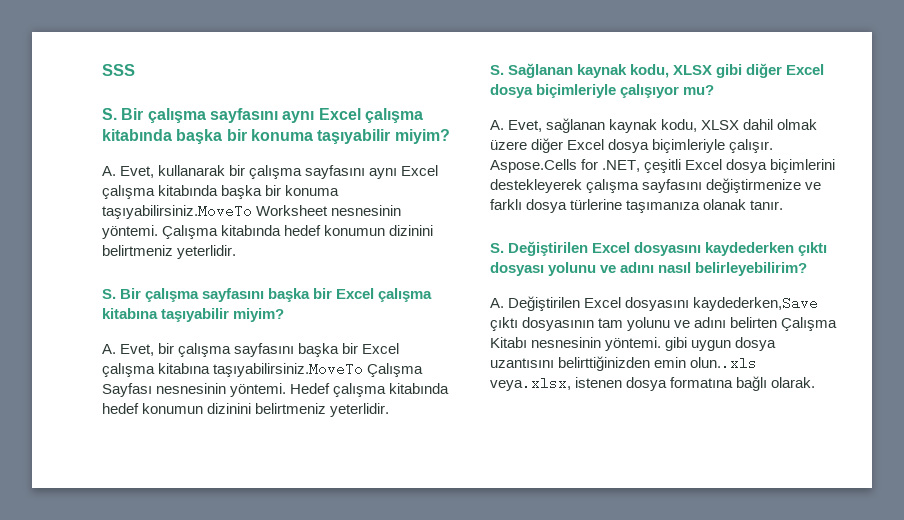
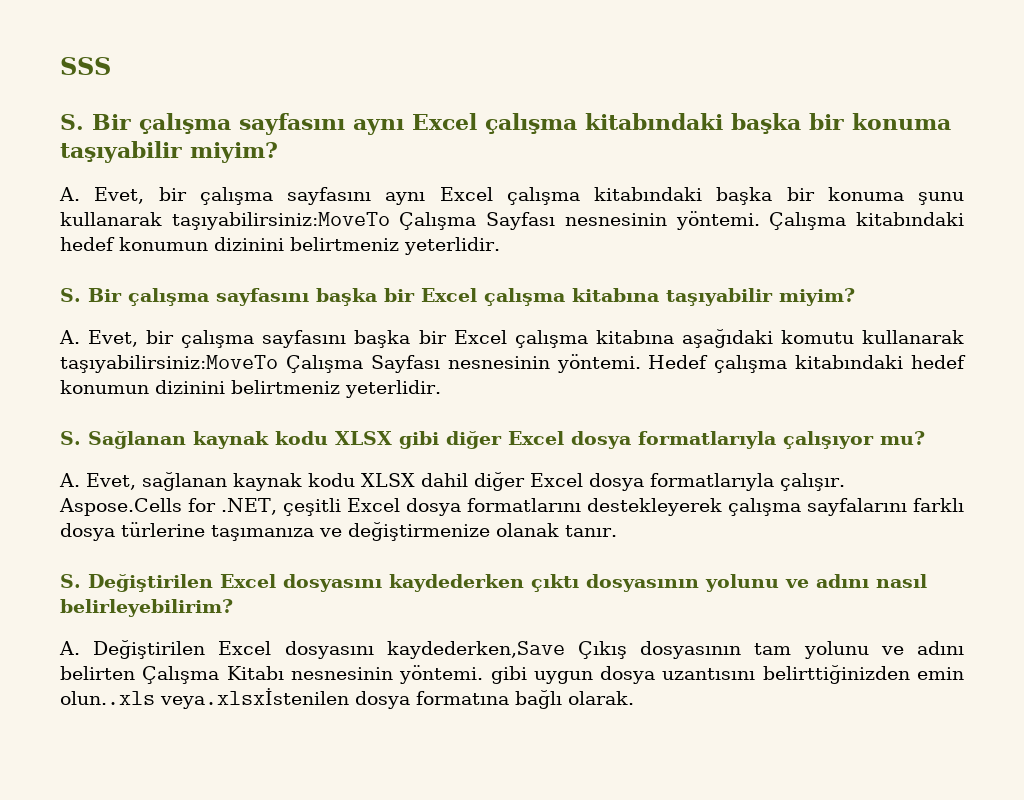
- S. Bir çalışma sayfasını aynı Excel çalışma kitabında başka bir konuma taşıyabilir miyim?
+ S. Bir çalışma sayfasını aynı Excel çalışma kitabındaki başka bir konuma taşıyabilir miyim?
- A. Evet, kullanarak bir çalışma sayfasını aynı Excel çalışma kitabında başka bir konuma taşıyabilirsiniz.MoveTo Worksheet nesnesinin yöntemi.
+ A. Evet, bir çalışma sayfasını aynı Excel çalışma kitabındaki başka bir konuma şunu kullanarak taşıyabilirsiniz:MoveTo Çalışma Sayfası nesnesinin yöntemi.
- Çalışma kitabında hedef konumun dizinini belirtmeniz yeterlidir.
+ Çalışma kitabındaki hedef konumun dizinini belirtmeniz yeterlidir.
- A. Evet, bir çalışma sayfasını başka bir Excel çalışma kitabına taşıyabilirsiniz.MoveTo Çalışma Sayfası nesnesinin yöntemi.
+ A. Evet, bir çalışma sayfasını başka bir Excel çalışma kitabına aşağıdaki komutu kullanarak taşıyabilirsiniz:MoveTo Çalışma Sayfası nesnesinin yöntemi.
- Hedef çalışma kitabında hedef konumun dizinini belirtmeniz yeterlidir.
+ Hedef çalışma kitabındaki hedef konumun dizinini belirtmeniz yeterlidir.
- S. Sağlanan kaynak kodu, XLSX gibi diğer Excel dosya biçimleriyle çalışıyor mu?
+ S. Sağlanan kaynak kodu XLSX gibi diğer Excel dosya formatlarıyla çalışıyor mu?
- A. Evet, sağlanan kaynak kodu, XLSX dahil olmak üzere diğer Excel dosya biçimleriyle çalışır.
+ A. Evet, sağlanan kaynak kodu XLSX dahil diğer Excel dosya formatlarıyla çalışır.
- Aspose.Cells for .NET, çeşitli Excel dosya biçimlerini destekleyerek çalışma sayfasını değiştirmenize ve farklı dosya türlerine taşımanıza olanak tanır.
+ Aspose.Cells for .NET, çeşitli Excel dosya formatlarını destekleyerek çalışma sayfalarını farklı dosya türlerine taşımanıza ve değiştirmenize olanak tanır.
- S. Değiştirilen Excel dosyasını kaydederken çıktı dosyası yolunu ve adını nasıl belirleyebilirim?
+ S. Değiştirilen Excel dosyasını kaydederken çıktı dosyasının yolunu ve adını nasıl belirleyebilirim?
- A. Değiştirilen Excel dosyasını kaydederken,Save çıktı dosyasının tam yolunu ve adını belirten Çalışma Kitabı nesnesinin yöntemi. gibi uygun dosya uzantısını belirttiğinizden emin olun..xls veya.xlsx, istenen dosya formatına bağlı olarak.
+ A. Değiştirilen Excel dosyasını kaydederken,Save Çıkış dosyasının tam yolunu ve adını belirten Çalışma Kitabı nesnesinin yöntemi. gibi uygun dosya uzantısını belirttiğinizden emin olun..xls veya.xlsxİstenilen dosya formatına bağlı olarak.

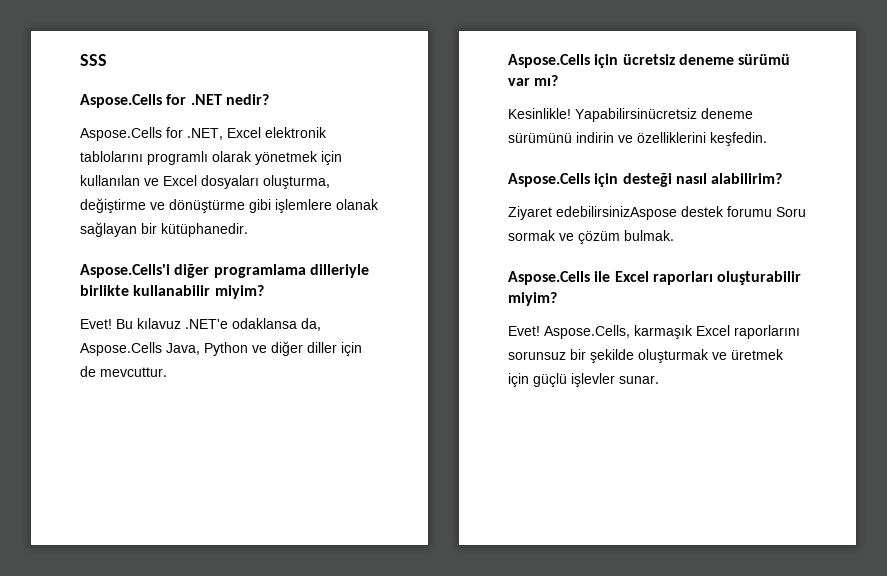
- S. Bir çalışma sayfasını aynı Excel çalışma kitabındaki başka bir konuma taşıyabilir miyim?
- A. Evet, bir çalışma sayfasını aynı Excel çalışma kitabındaki başka bir konuma şunu kullanarak taşıyabilirsiniz:MoveTo Çalışma Sayfası nesnesinin yöntemi. Çalışma kitabındaki hedef konumun dizinini belirtmeniz yeterlidir.
- S. Bir çalışma sayfasını başka bir Excel çalışma kitabına taşıyabilir miyim?
- A. Evet, bir çalışma sayfasını başka bir Excel çalışma kitabına aşağıdaki komutu kullanarak taşıyabilirsiniz:MoveTo Çalışma Sayfası nesnesinin yöntemi. Hedef çalışma kitabındaki hedef konumun dizinini belirtmeniz yeterlidir.
- S. Sağlanan kaynak kodu XLSX gibi diğer Excel dosya formatlarıyla çalışıyor mu?
- A. Evet, sağlanan kaynak kodu XLSX dahil diğer Excel dosya formatlarıyla çalışır. Aspose.Cells for .NET, çeşitli Excel dosya formatlarını destekleyerek çalışma sayfalarını farklı dosya türlerine taşımanıza ve değiştirmenize olanak tanır.
- S. Değiştirilen Excel dosyasını kaydederken çıktı dosyasının yolunu ve adını nasıl belirleyebilirim?
- A. Değiştirilen Excel dosyasını kaydederken,Save Çıkış dosyasının tam yolunu ve adını belirten Çalışma Kitabı nesnesinin yöntemi. gibi uygun dosya uzantısını belirttiğinizden emin olun..xls veya.xlsxİstenilen dosya formatına bağlı olarak.
+ Aspose.Cells for .NET nedir?
+ Aspose.Cells for .NET, Excel elektronik tablolarını programlı olarak yönetmek için kullanılan ve Excel dosyaları oluşturma, değiştirme ve dönüştürme gibi işlemlere olanak sağlayan bir kütüphanedir.
+ Aspose.Cells'i diğer programlama dilleriyle birlikte kullanabilir miyim?
+ Evet! Bu kılavuz .NET'e odaklansa da, Aspose.Cells Java, Python ve diğer diller için de mevcuttur.
+ Aspose.Cells için ücretsiz deneme sürümü var mı?
+ Kesinlikle! Yapabilirsinücretsiz deneme sürümünü indirin ve özelliklerini keşfedin.
+ Aspose.Cells için desteği nasıl alabilirim?
+ Ziyaret edebilirsinizAspose destek forumu Soru sormak ve çözüm bulmak.
+ Aspose.Cells ile Excel raporları oluşturabilir miyim?
+ Evet! Aspose.Cells, karmaşık Excel raporlarını sorunsuz bir şekilde oluşturmak ve üretmek için güçlü işlevler sunar.

